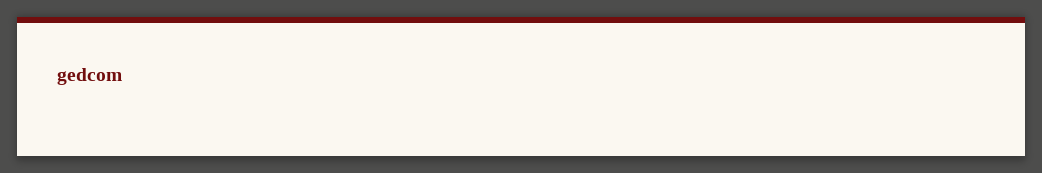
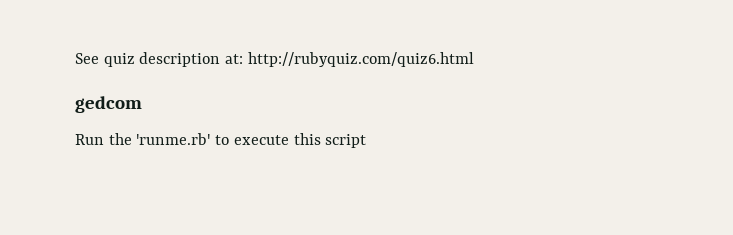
+ See quiz description at: http://rubyquiz.com/quiz6.html
  gedcom
+ Run the 'runme.rb' to execute this script

